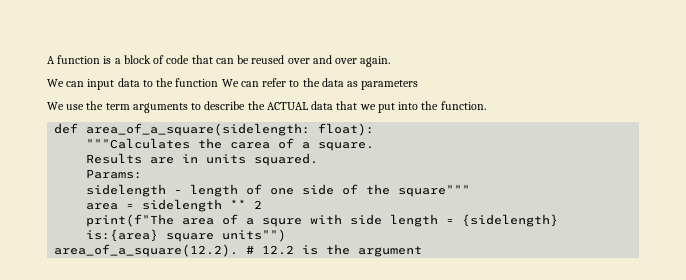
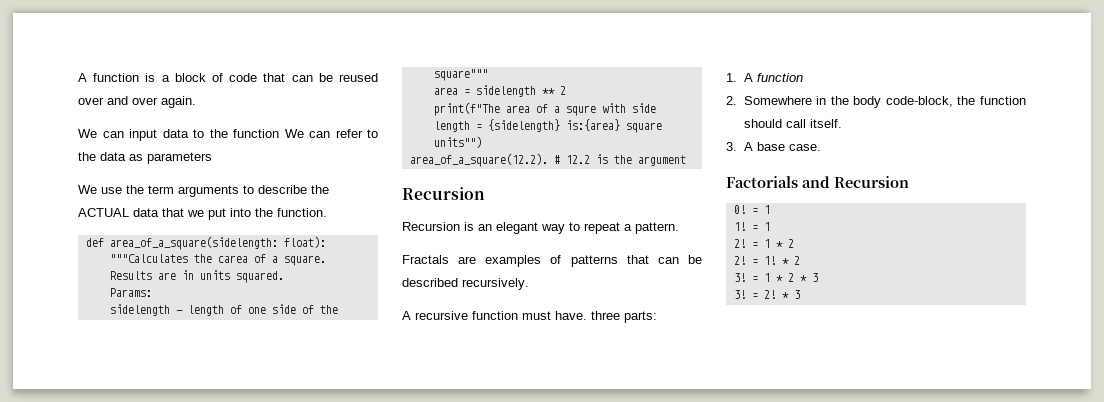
  area_of_a_square(12.2). # 12.2 is the argument
+ Recursion
+ Recursion is an elegant way to repeat a pattern.
+ Fractals are examples of patterns that can be described recursively.
+ A recursive function must have. three parts:
+ 1. A function
+ 2. Somewhere in the body code-block, the function should call itself.
+ 3. A base case.
+ Factorials and Recursion
+ 0! = 1
+ 1! = 1
+ 2! = 1 * 2
+ 2! = 1! * 2
+ 3! = 1 * 2 * 3
+ 3! = 2! * 3

